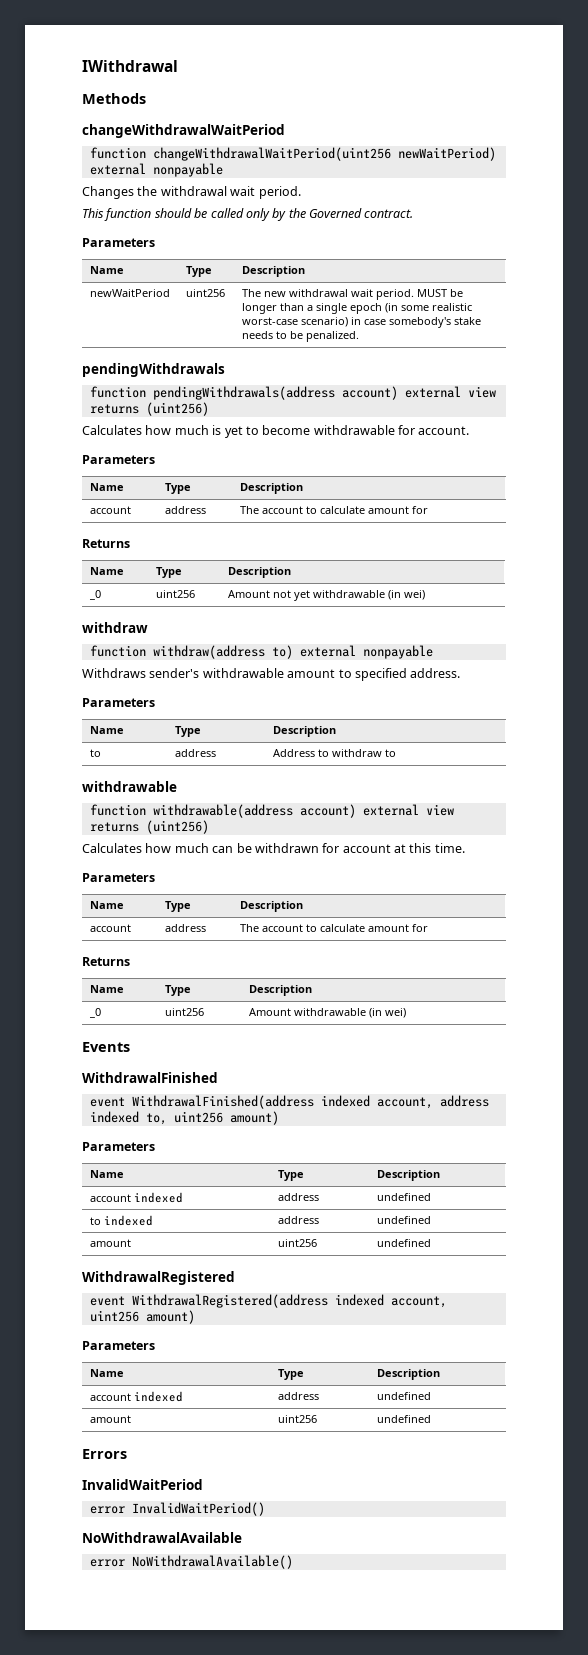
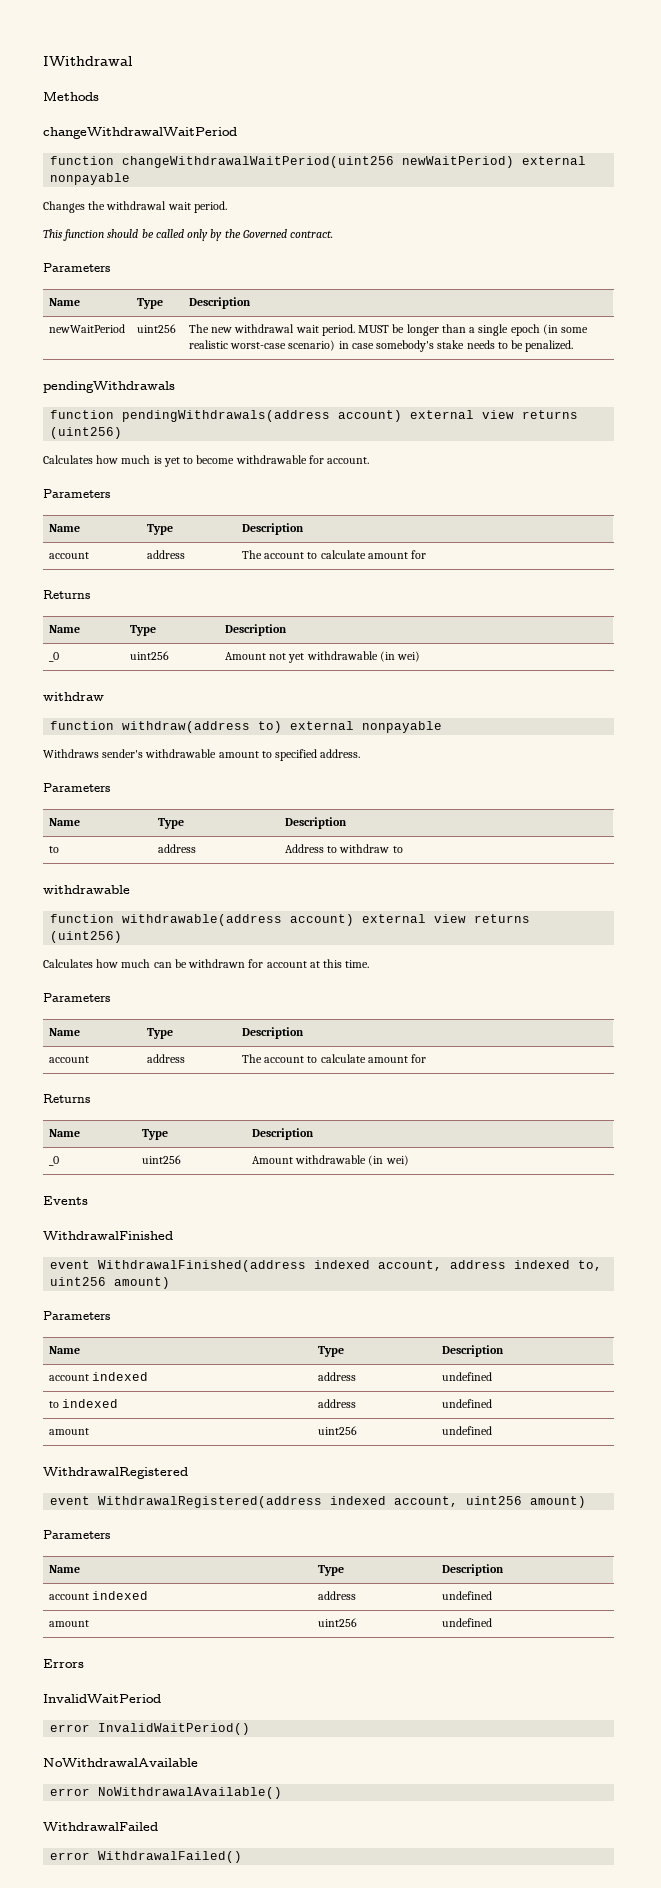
+ WithdrawalFailed
+ error WithdrawalFailed()

